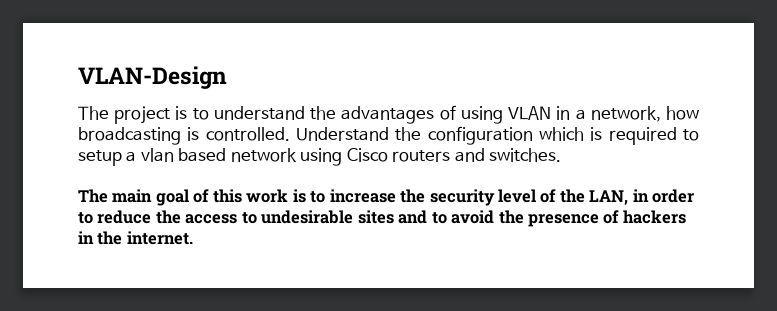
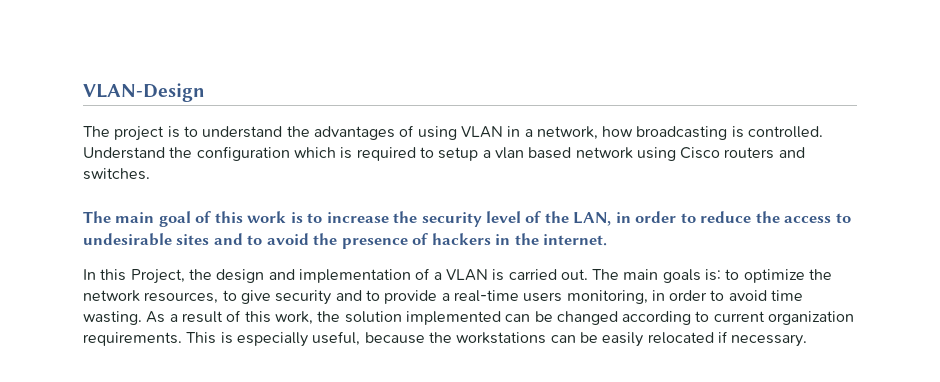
+ In this Project, the design and implementation of a VLAN is carried out. The main goals is: to optimize the network resources, to give security and to provide a real-time users monitoring, in order to avoid time wasting. As a result of this work, the solution implemented can be changed according to current organization requirements. This is especially useful, because the workstations can be easily relocated if necessary.

